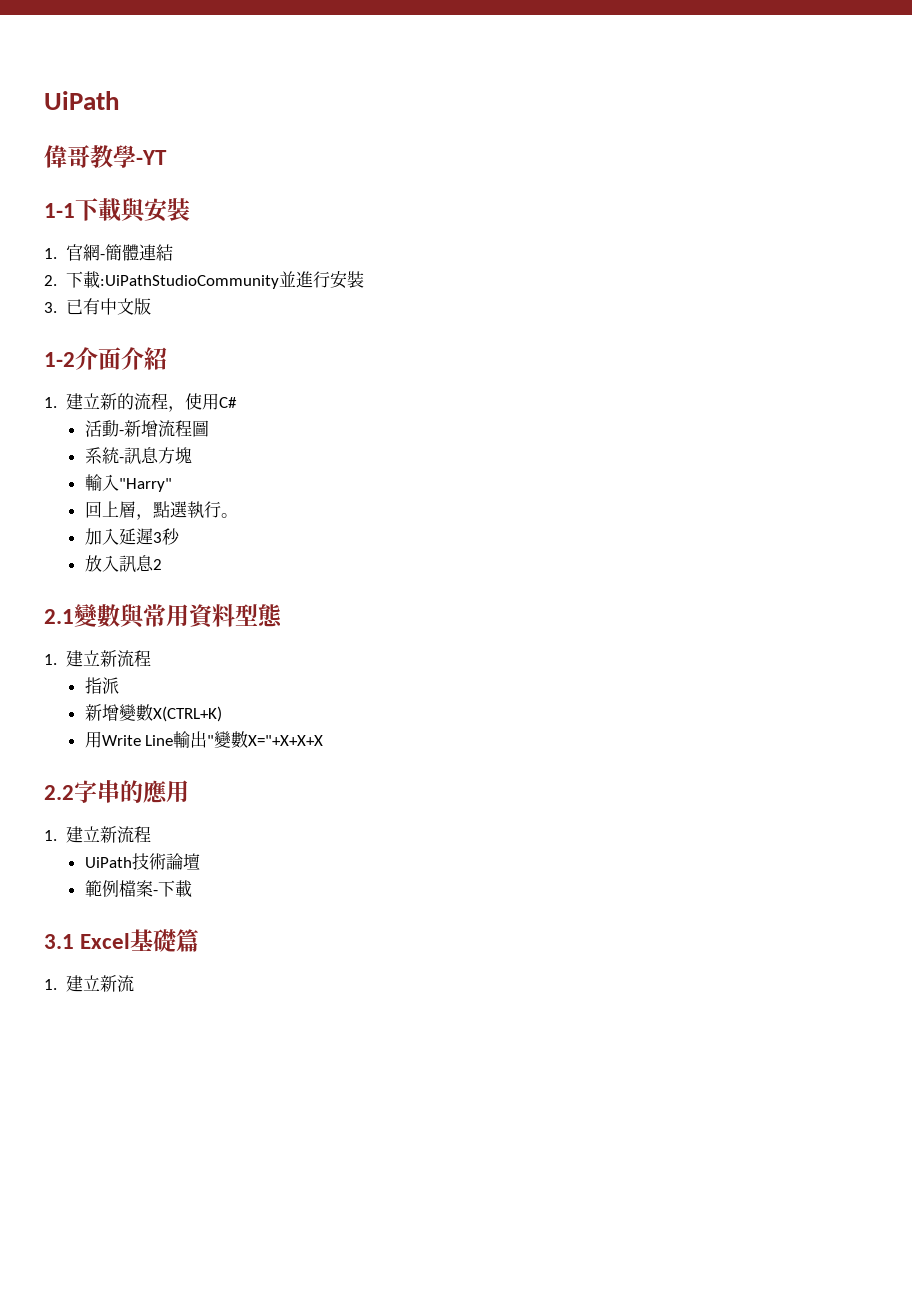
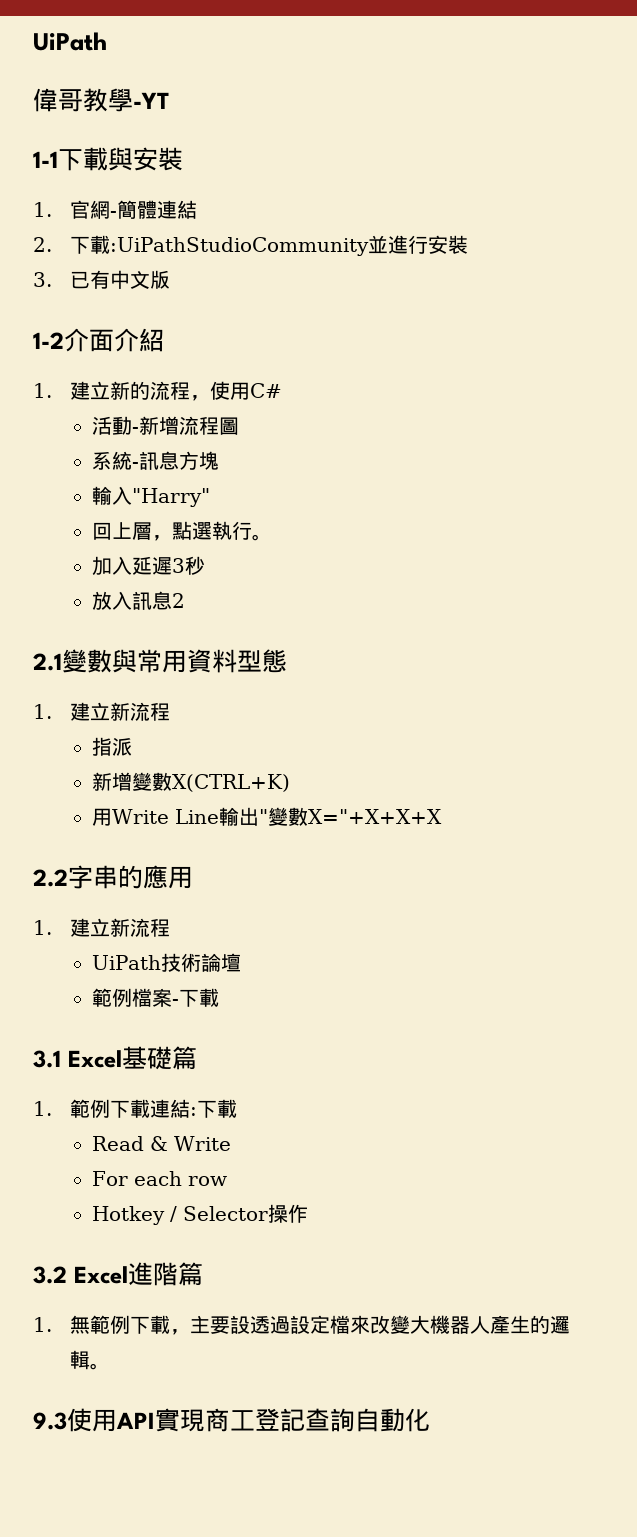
  3.1 Excel基礎篇
- 1.建立新流
+ 1.範例下載連結:下載
+ Read & Write
+ For each row
+ Hotkey / Selector操作
+ 3.2 Excel進階篇
+ 1.無範例下載，主要設透過設定檔來改變大機器人產生的邏輯。
+ 9.3使用API實現商工登記查詢自動化

